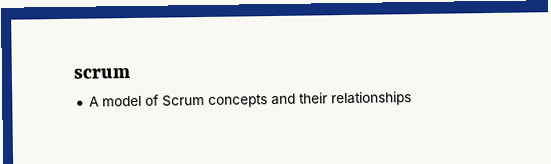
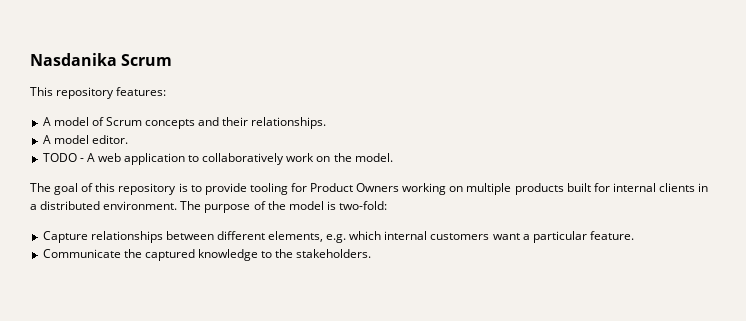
- scrum
+ Nasdanika Scrum
+ This repository features:
- A model of Scrum concepts and their relationships
+ A model of Scrum concepts and their relationships.
+ A model editor.
+ TODO - A web application to collaboratively work on the model.
+ The goal of this repository is to provide tooling for Product Owners working on multiple products built for internal clients in a distributed environment. The purpose of the model is two-fold:
+ Capture relationships between different elements, e.g. which internal customers want a particular feature.
+ Communicate the captured knowledge to the stakeholders.

